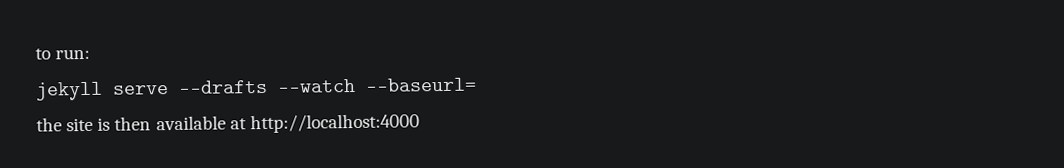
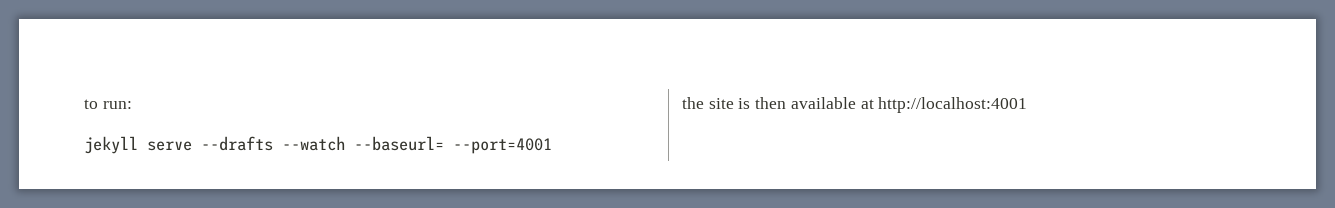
- jekyll serve --drafts --watch --baseurl=
+ jekyll serve --drafts --watch --baseurl= --port=4001
- the site is then available at http://localhost:4000
+ the site is then available at http://localhost:4001

